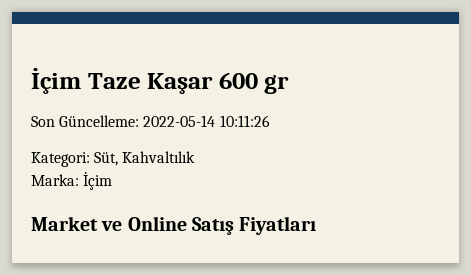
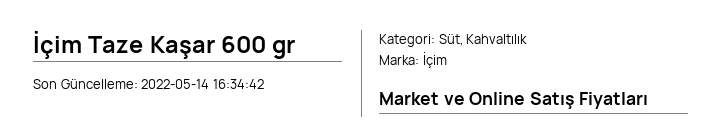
- Son Güncelleme: 2022-05-14 10:11:26
+ Son Güncelleme: 2022-05-14 16:34:42

